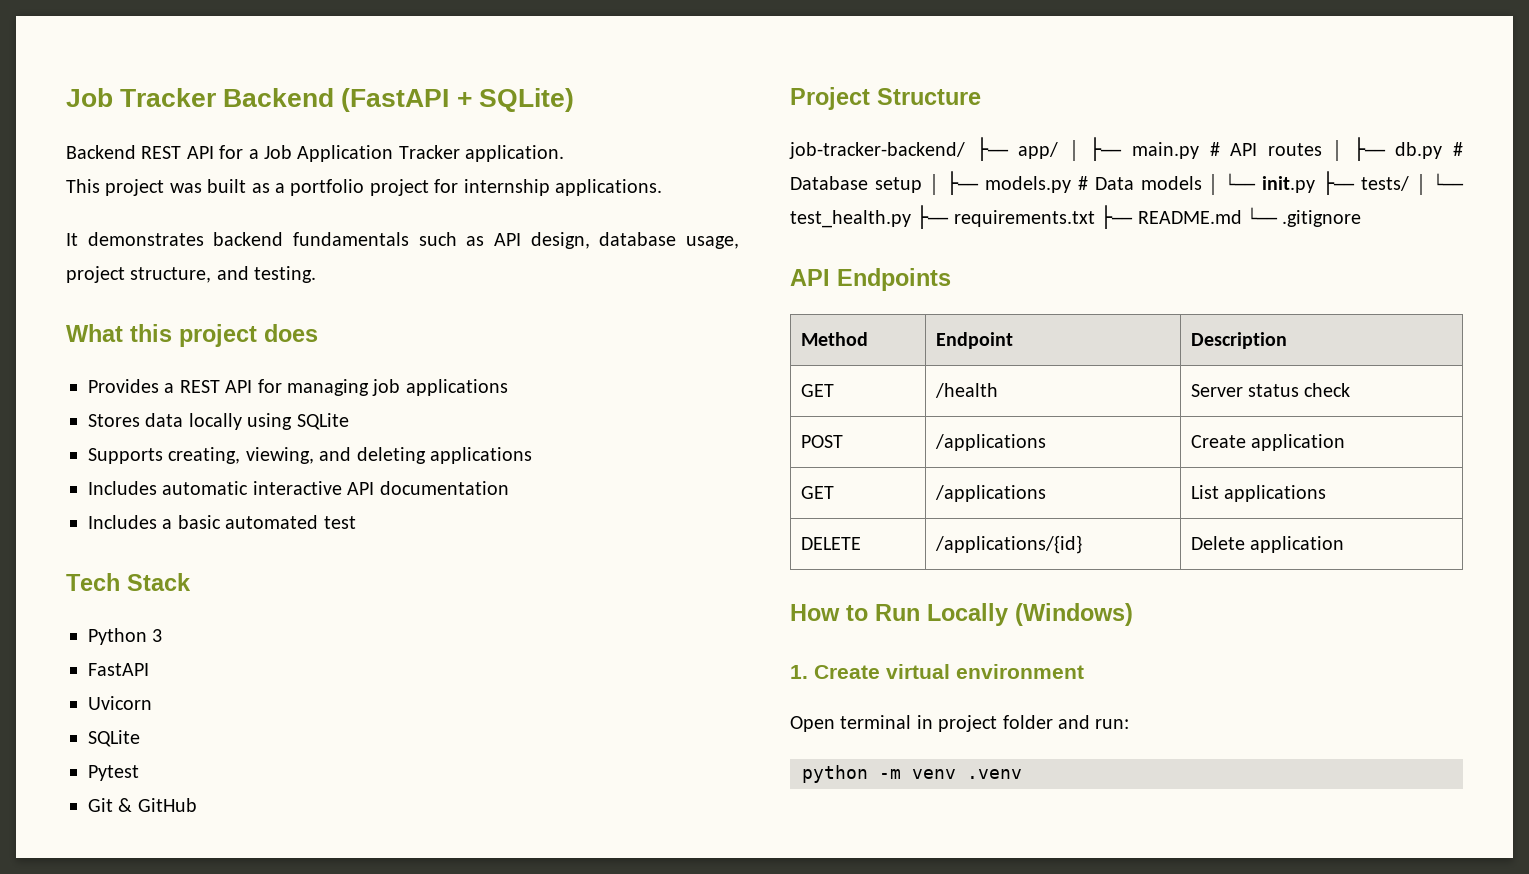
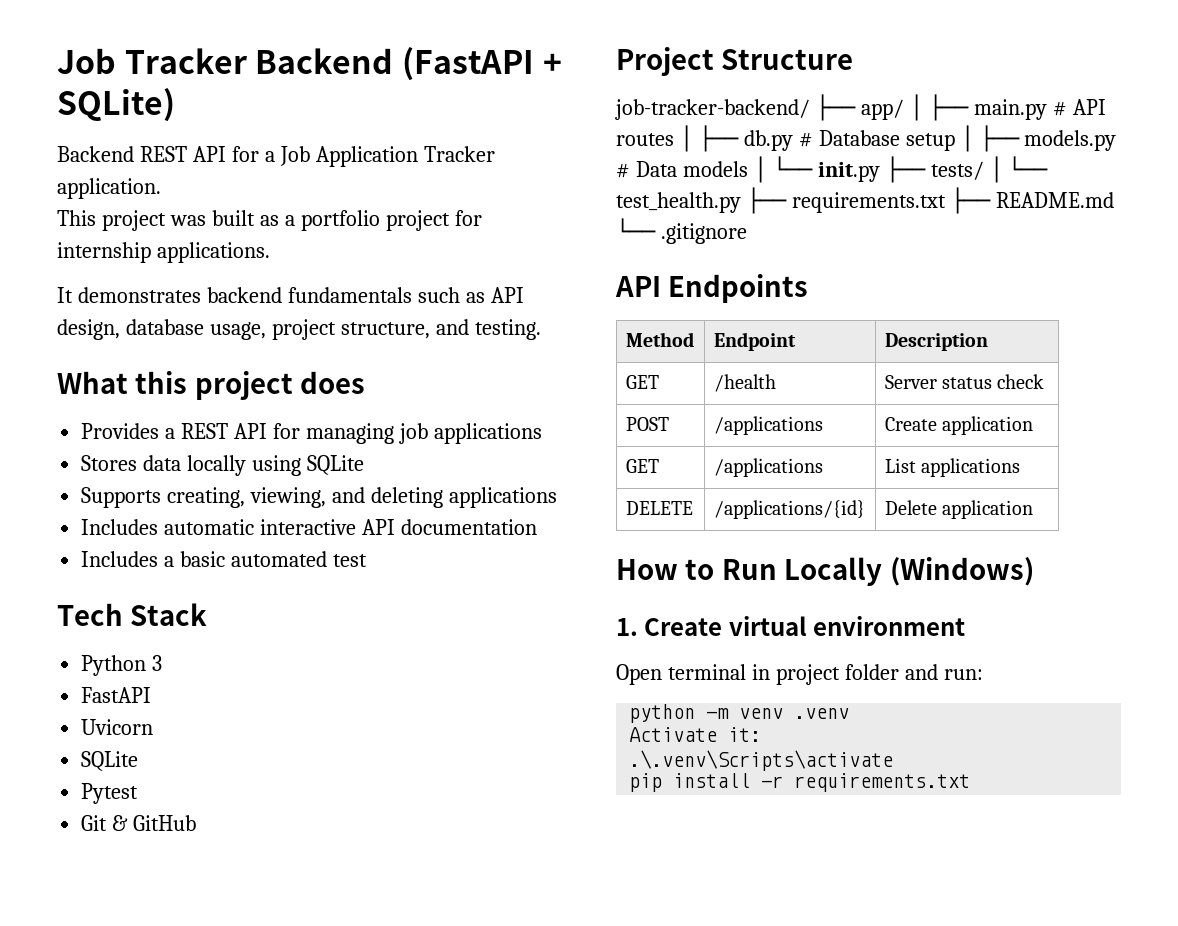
+ Activate it:
+ .\.venv\Scripts\activate
+ pip install -r requirements.txt

